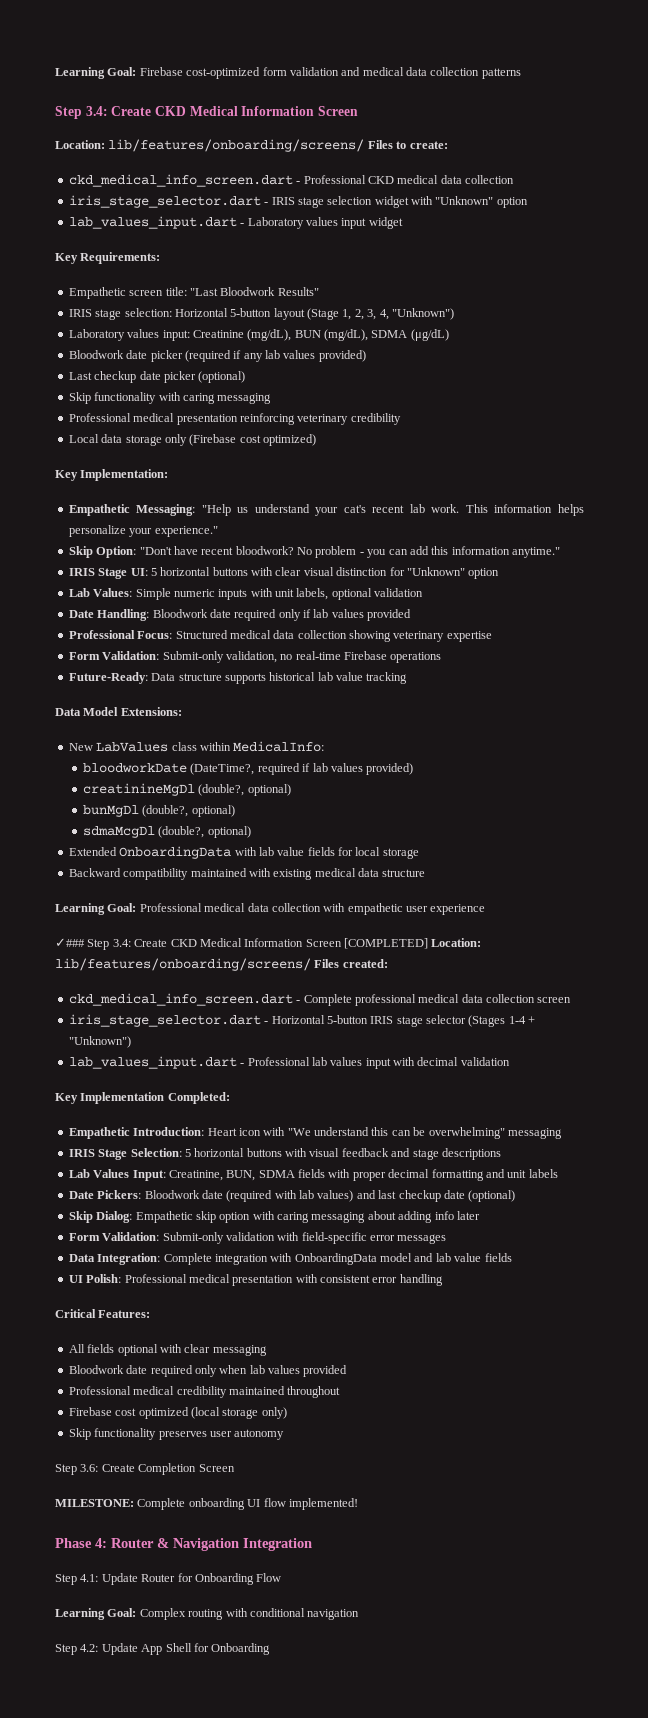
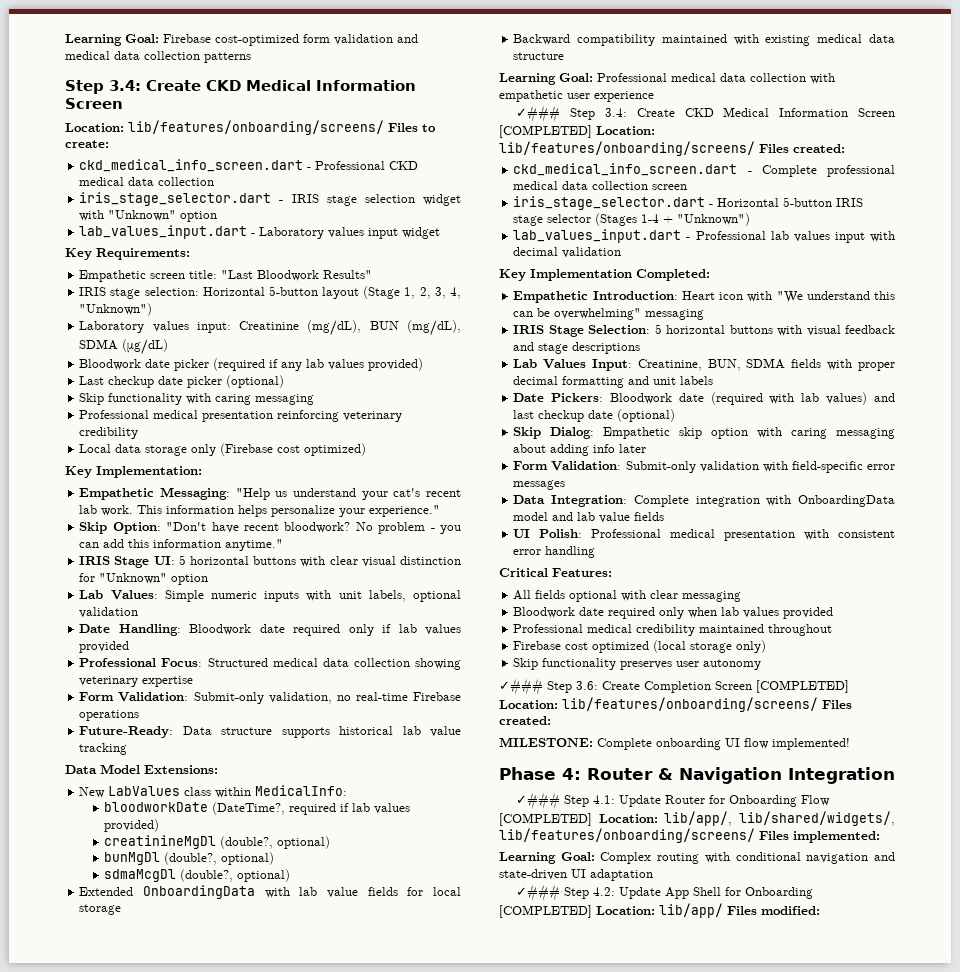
- Step 3.6: Create Completion Screen
+ ✓### Step 3.6: Create Completion Screen [COMPLETED] Location: lib/features/onboarding/screens/ Files created:
- Step 4.1: Update Router for Onboarding Flow
+ ✓### Step 4.1: Update Router for Onboarding Flow [COMPLETED] Location: lib/app/, lib/shared/widgets/, lib/features/onboarding/screens/ Files implemented:
- Learning Goal: Complex routing with conditional navigation
- Step 4.2: Update App Shell for Onboarding
+ Learning Goal: Complex routing with conditional navigation and state-driven UI adaptation
+ ✓### Step 4.2: Update App Shell for Onboarding [COMPLETED] Location: lib/app/ Files modified:

